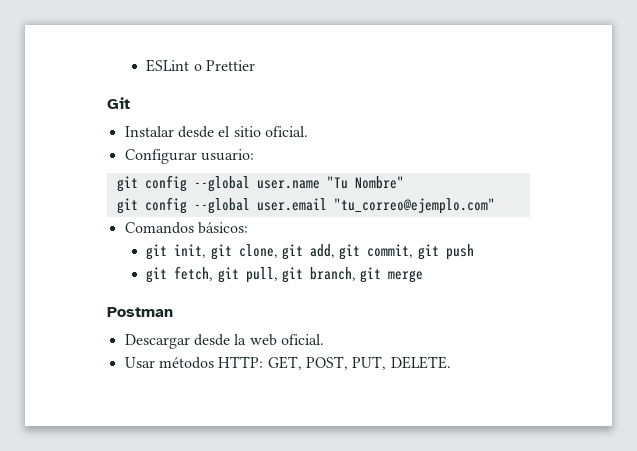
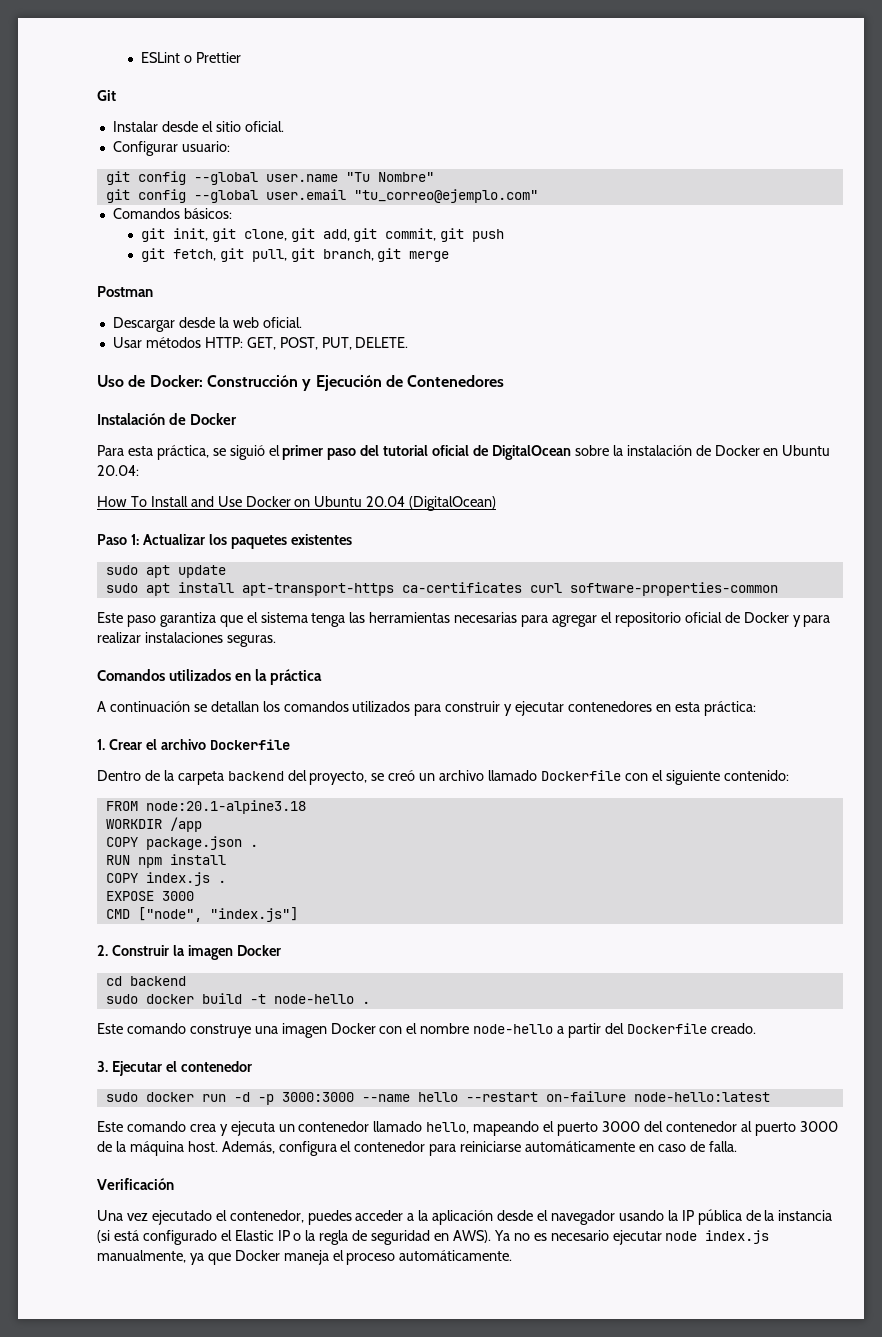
+ Uso de Docker: Construcción y Ejecución de Contenedores
+ Instalación de Docker
+ Para esta práctica, se siguió el primer paso del tutorial oficial de DigitalOcean sobre la instalación de Docker en Ubuntu 20.04:
+ How To Install and Use Docker on Ubuntu 20.04 (DigitalOcean)
+ Paso 1: Actualizar los paquetes existentes
+ sudo apt update
+ sudo apt install apt-transport-https ca-certificates curl software-properties-common
+ Este paso garantiza que el sistema tenga las herramientas necesarias para agregar el repositorio oficial de Docker y para realizar instalaciones seguras.
+ Comandos utilizados en la práctica
+ A continuación se detallan los comandos utilizados para construir y ejecutar contenedores en esta práctica:
+ 1. Crear el archivo Dockerfile
+ Dentro de la carpeta backend del proyecto, se creó un archivo llamado Dockerfile con el siguiente contenido:
+ FROM node:20.1-alpine3.18
+ WORKDIR /app
+ COPY package.json .
+ RUN npm install
+ COPY index.js .
+ EXPOSE 3000
+ CMD ["node", "index.js"]
+ 2. Construir la imagen Docker
+ cd backend
+ sudo docker build -t node-hello .
+ Este comando construye una imagen Docker con el nombre node-hello a partir del Dockerfile creado.
+ 3. Ejecutar el contenedor
+ sudo docker run -d -p 3000:3000 --name hello --restart on-failure node-hello:latest
+ Este comando crea y ejecuta un contenedor llamado hello, mapeando el puerto 3000 del contenedor al puerto 3000 de la máquina host. Además, configura el contenedor para reiniciarse automáticamente en caso de falla.
+ Verificación
+ Una vez ejecutado el contenedor, puedes acceder a la aplicación desde el navegador usando la IP pública de la instancia (si está configurado el Elastic IP o la regla de seguridad en AWS). Ya no es necesario ejecutar node index.js manualmente, ya que Docker maneja el proceso automáticamente.

